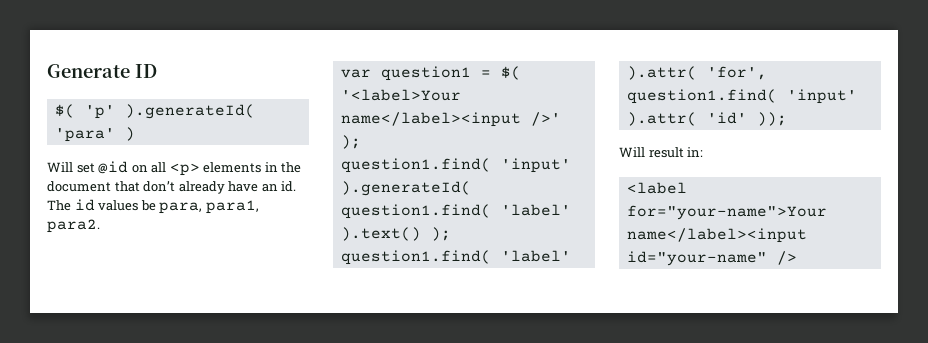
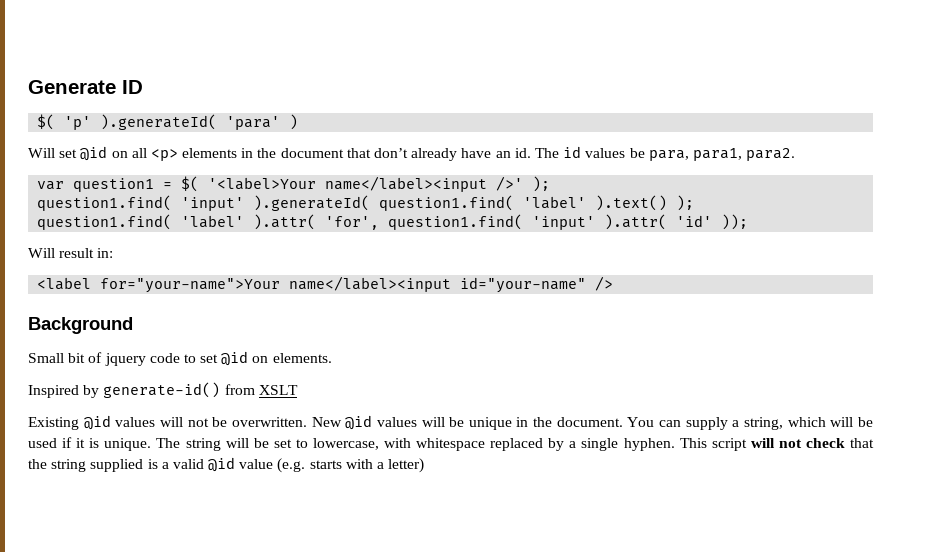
+ Background
+ Small bit of jquery code to set @id on elements.
+ Inspired by generate-id() from XSLT
+ Existing @id values will not be overwritten. New @id values will be unique in the document. You can supply a string, which will be used if it is unique. The string will be set to lowercase, with whitespace replaced by a single hyphen. This script will not check that the string supplied is a valid @id value (e.g. starts with a letter)

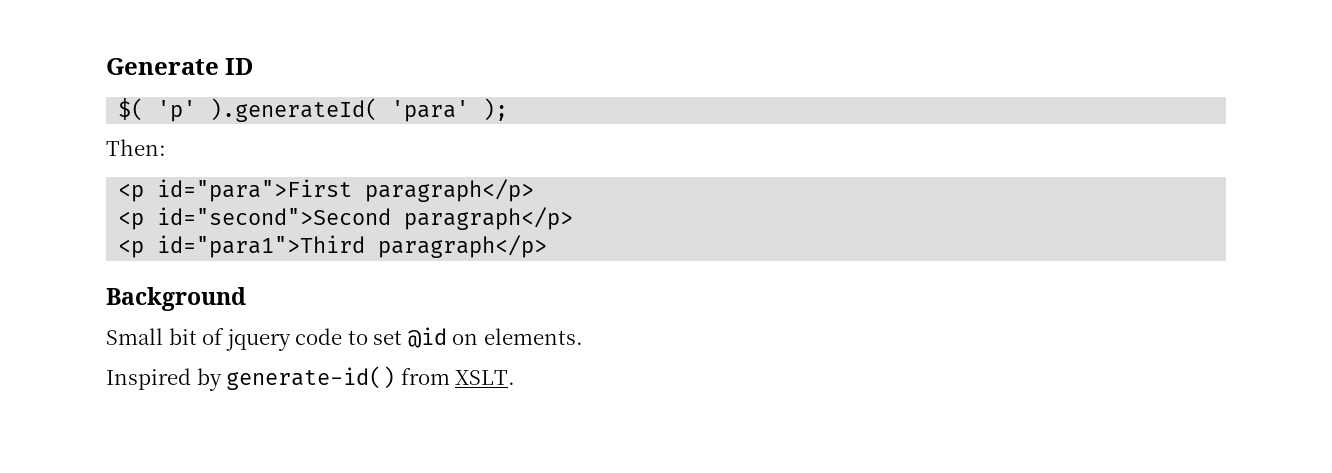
- $( 'p' ).generateId( 'para' )
- Will set @id on all <p> elements in the document that don’t already have an id. The id values be para, para1, para2.
- var question1 = $( '<label>Your name</label><input />' );
- question1.find( 'input' ).generateId( question1.find( 'label' ).text() );
- question1.find( 'label' ).attr( 'for', question1.find( 'input' ).attr( 'id' ));
- Will result in:
- <label for="your-name">Your name</label><input id="your-name" />
+ $( 'p' ).generateId( 'para' );
+ Then:
+ <p id="para">First paragraph</p>
+ <p id="second">Second paragraph</p>
+ <p id="para1">Third paragraph</p>
- Inspired by generate-id() from XSLT
- Existing @id values will not be overwritten. New @id values will be unique in the document. You can supply a string, which will be used if it is unique. The string will be set to lowercase, with whitespace replaced by a single hyphen. This script will not check that the string supplied is a valid @id value (e.g. starts with a letter)
+ Inspired by generate-id() from XSLT.

